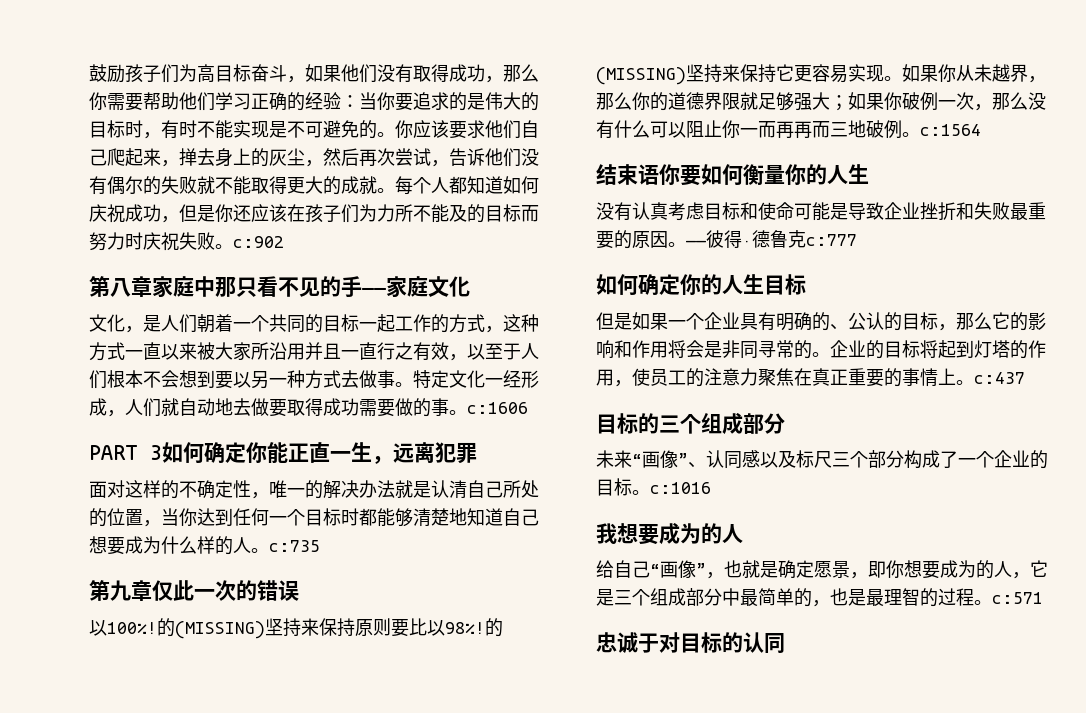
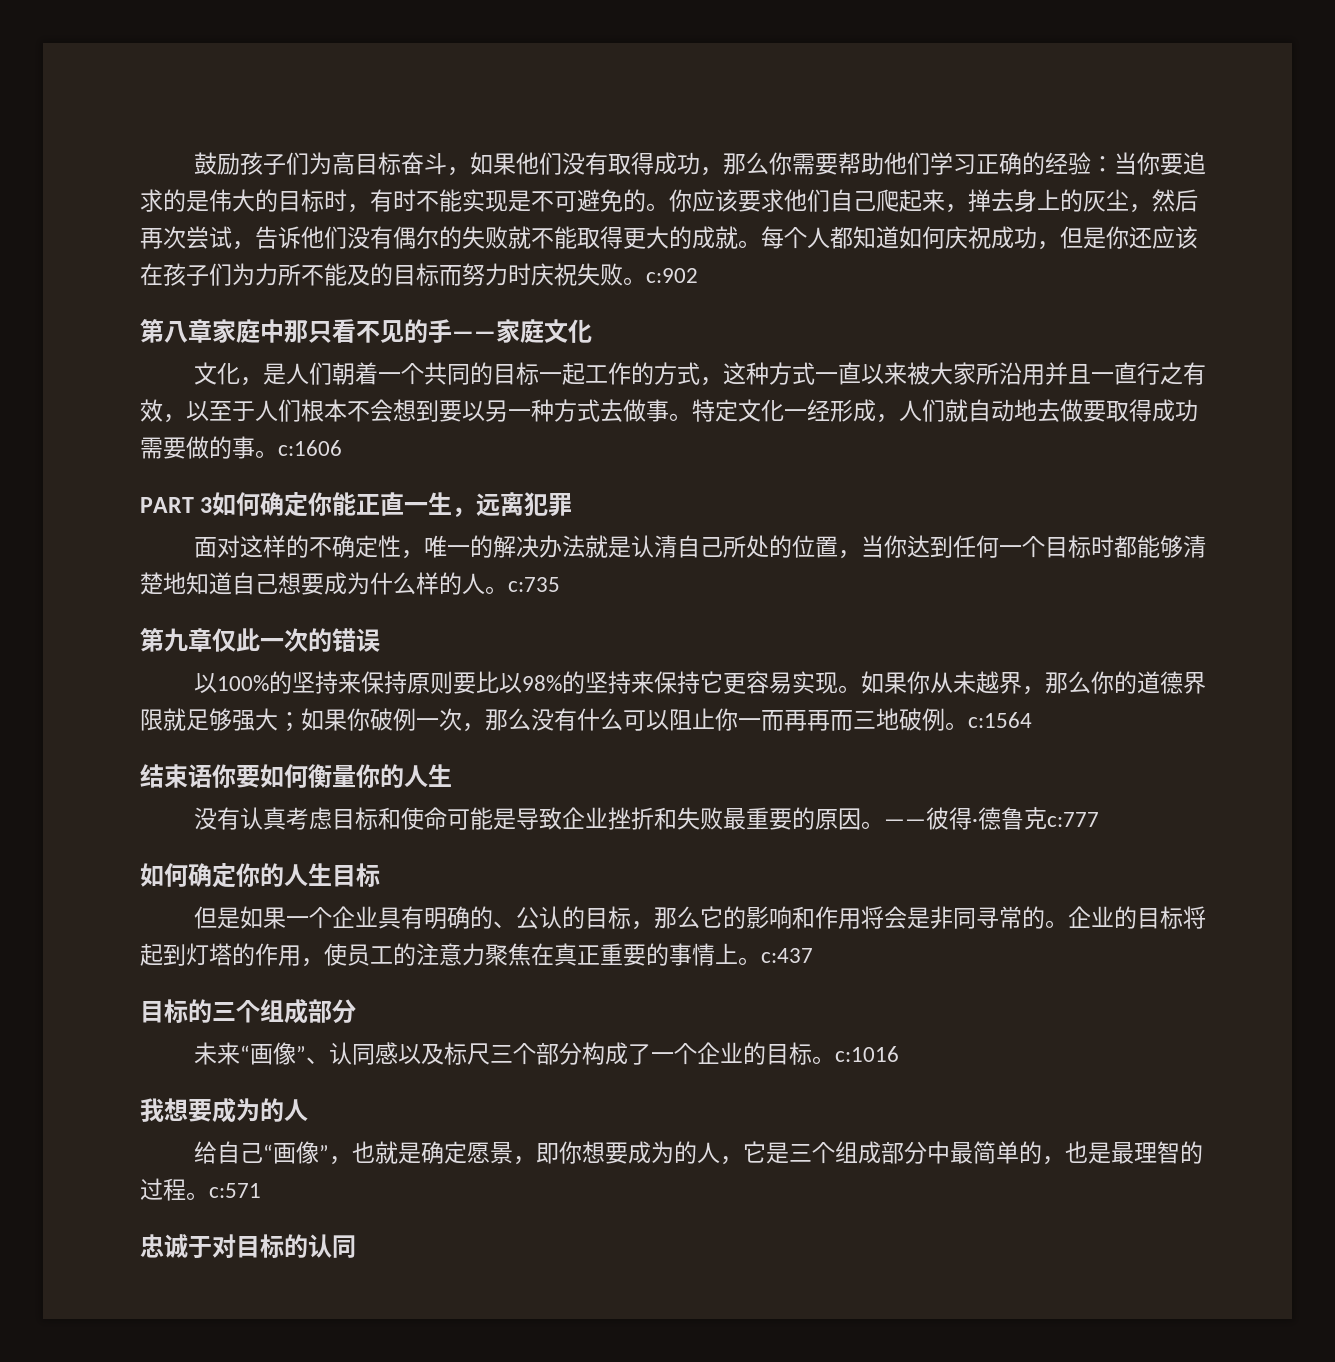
- 以100%!的(MISSING)坚持来保持原则要比以98%!的(MISSING)坚持来保持它更容易实现。
+ 以100%的坚持来保持原则要比以98%的坚持来保持它更容易实现。

